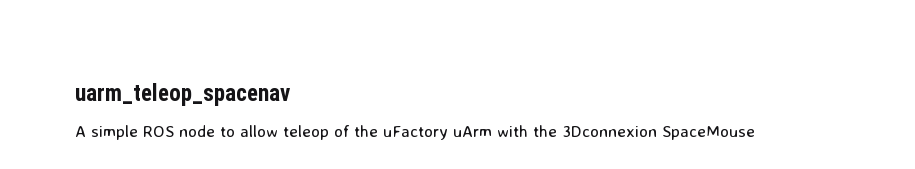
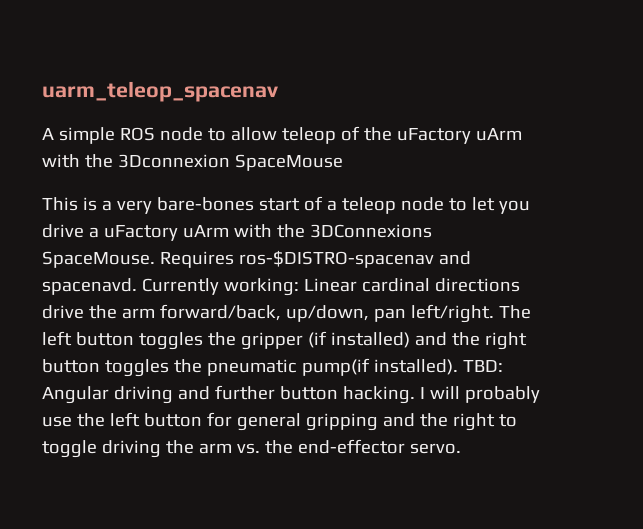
+ This is a very bare-bones start of a teleop node to let you drive a uFactory uArm with the 3DConnexions SpaceMouse. Requires ros-$DISTRO-spacenav and spacenavd. Currently working: Linear cardinal directions drive the arm forward/back, up/down, pan left/right. The left button toggles the gripper (if installed) and the right button toggles the pneumatic pump(if installed). TBD: Angular driving and further button hacking. I will probably use the left button for general gripping and the right to toggle driving the arm vs. the end-effector servo.

